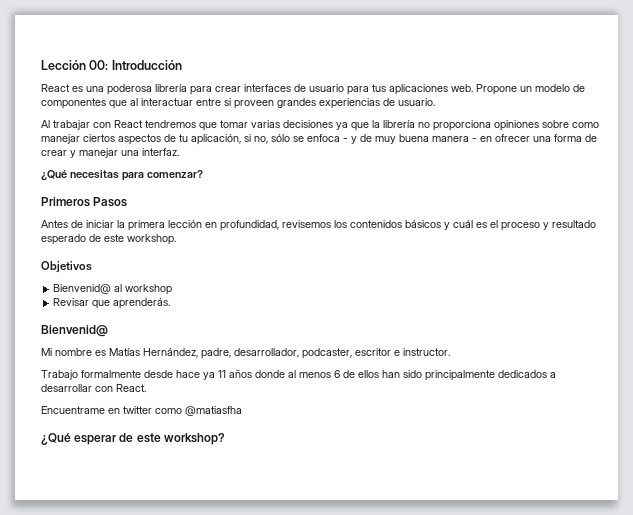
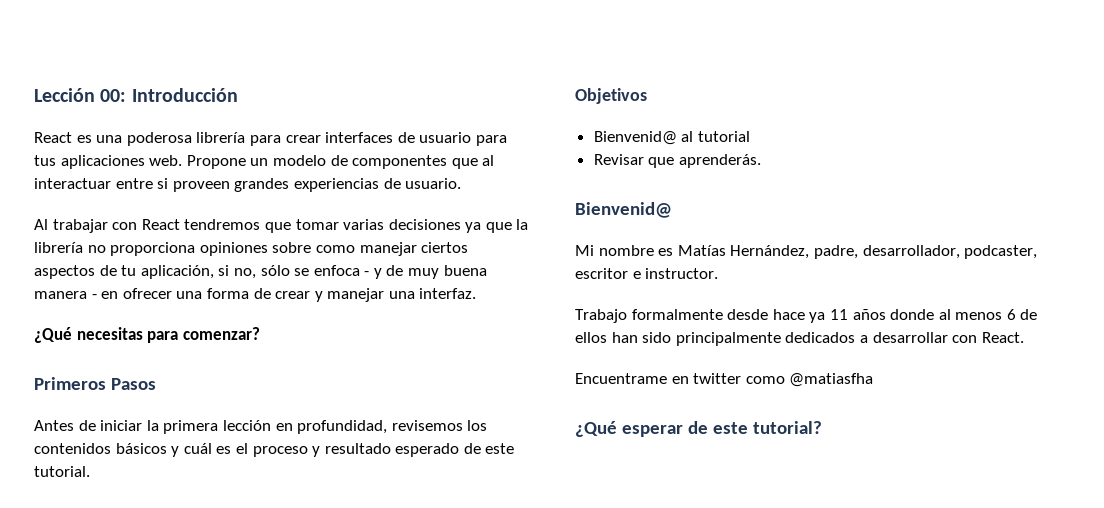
- Antes de iniciar la primera lección en profundidad, revisemos los contenidos básicos y cuál es el proceso y resultado esperado de este workshop.
+ Antes de iniciar la primera lección en profundidad, revisemos los contenidos básicos y cuál es el proceso y resultado esperado de este tutorial.
- Bienvenid@ al workshop
+ Bienvenid@ al tutorial
- ¿Qué esperar de este workshop?
+ ¿Qué esperar de este tutorial?

